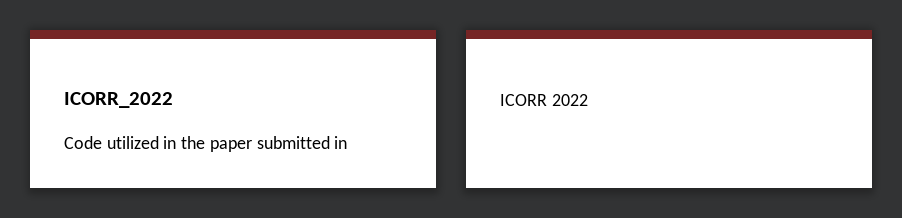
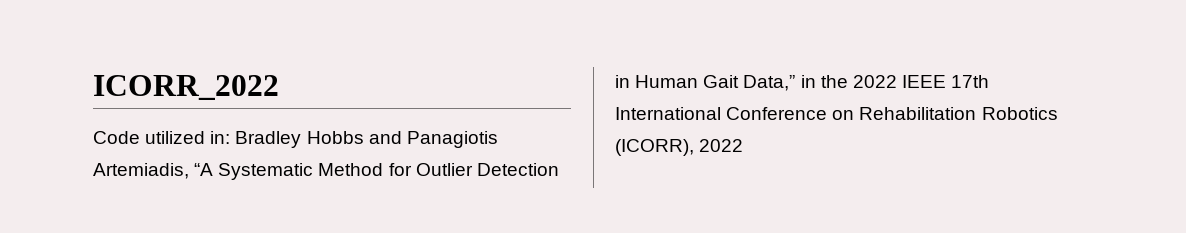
- Code utilized in the paper submitted in ICORR 2022
+ Code utilized in: Bradley Hobbs and Panagiotis Artemiadis, “A Systematic Method for Outlier Detection in Human Gait Data,” in the 2022 IEEE 17th International Conference on Rehabilitation Robotics (ICORR), 2022

